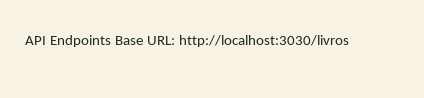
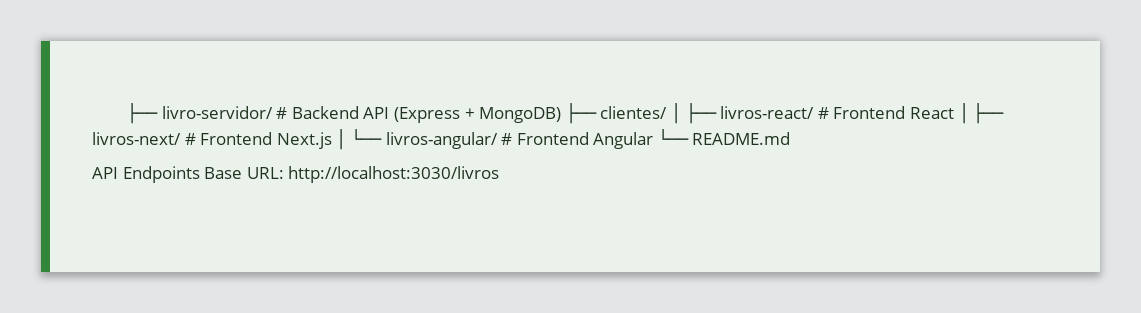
+ ├── livro-servidor/ # Backend API (Express + MongoDB) ├── clientes/ │ ├── livros-react/ # Frontend React │ ├── livros-next/ # Frontend Next.js │ └── livros-angular/ # Frontend Angular └── README.md

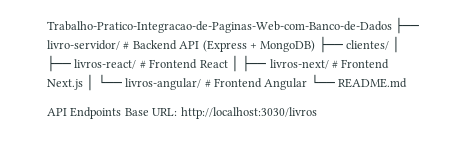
- ├── livro-servidor/ # Backend API (Express + MongoDB) ├── clientes/ │ ├── livros-react/ # Frontend React │ ├── livros-next/ # Frontend Next.js │ └── livros-angular/ # Frontend Angular └── README.md
+ Trabalho-Pratico-Integracao-de-Paginas-Web-com-Banco-de-Dados ├── livro-servidor/ # Backend API (Express + MongoDB) ├── clientes/ │ ├── livros-react/ # Frontend React │ ├── livros-next/ # Frontend Next.js │ └── livros-angular/ # Frontend Angular └── README.md

